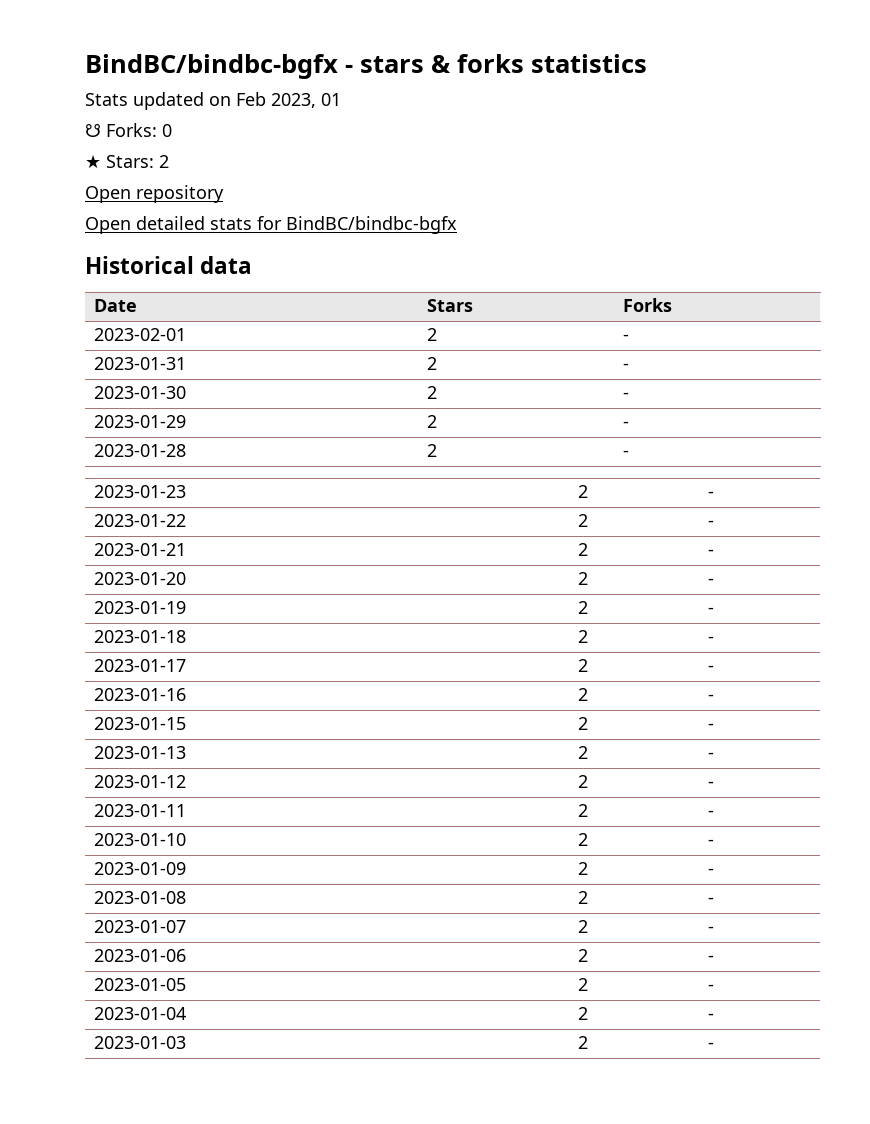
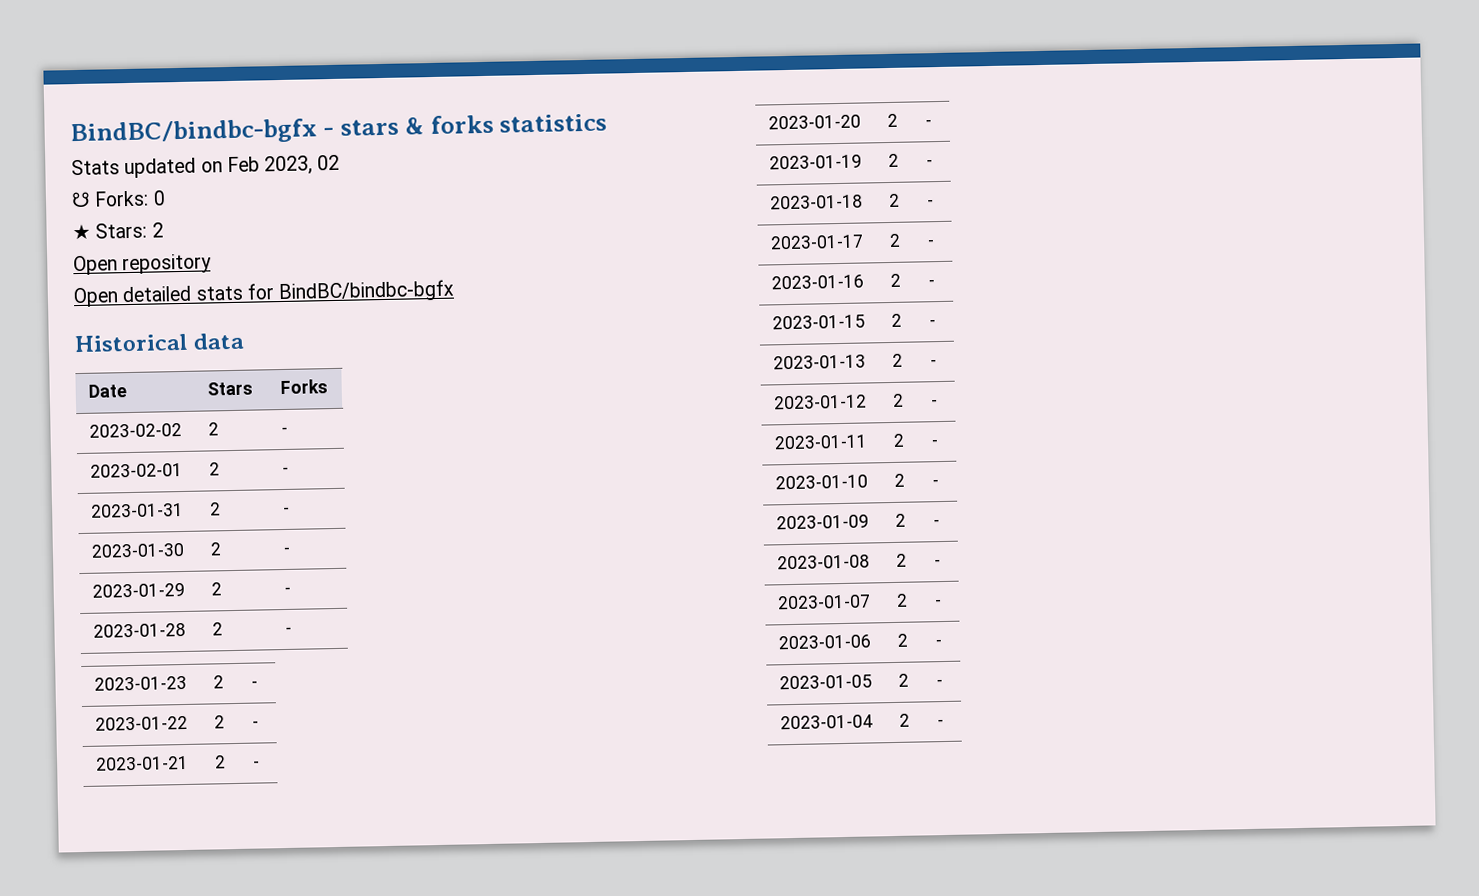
- Stats updated on Feb 2023, 01
+ Stats updated on Feb 2023, 02
+ 2023-02-02 | 2 | -
- 2023-01-03 | 2 | -

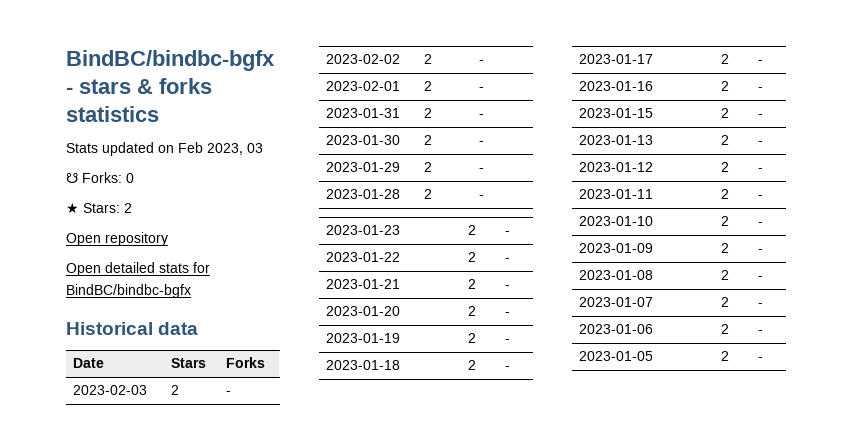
- Stats updated on Feb 2023, 02
+ Stats updated on Feb 2023, 03
+ 2023-02-03 | 2 | -
- 2023-01-04 | 2 | -

